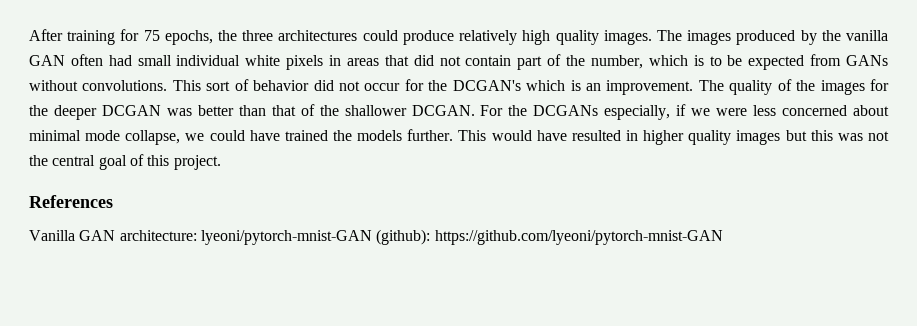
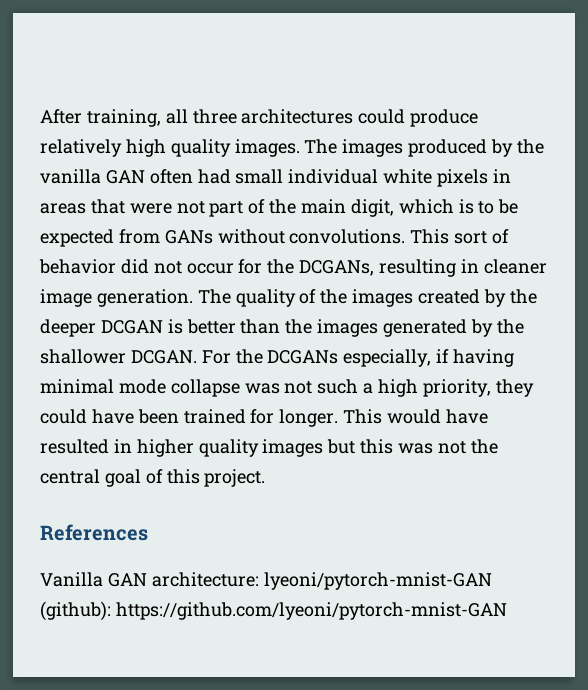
- After training for 75 epochs, the three architectures could produce relatively high quality images.
+ After training, all three architectures could produce relatively high quality images.
- The images produced by the vanilla GAN often had small individual white pixels in areas that did not contain part of the number, which is to be expected from GANs without convolutions.
+ The images produced by the vanilla GAN often had small individual white pixels in areas that were not part of the main digit, which is to be expected from GANs without convolutions.
- This sort of behavior did not occur for the DCGAN's which is an improvement.
+ This sort of behavior did not occur for the DCGANs, resulting in cleaner image generation.
- The quality of the images for the deeper DCGAN was better than that of the shallower DCGAN.
+ The quality of the images created by the deeper DCGAN is better than the images generated by the shallower DCGAN.
- For the DCGANs especially, if we were less concerned about minimal mode collapse, we could have trained the models further.
+ For the DCGANs especially, if having minimal mode collapse was not such a high priority, they could have been trained for longer.

